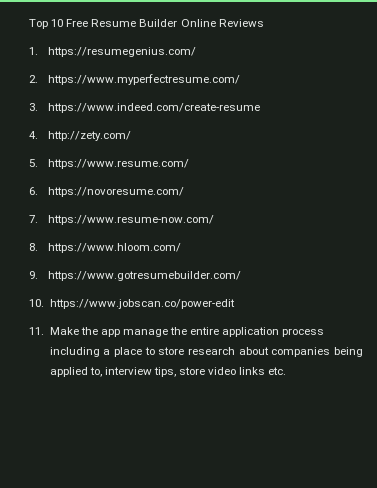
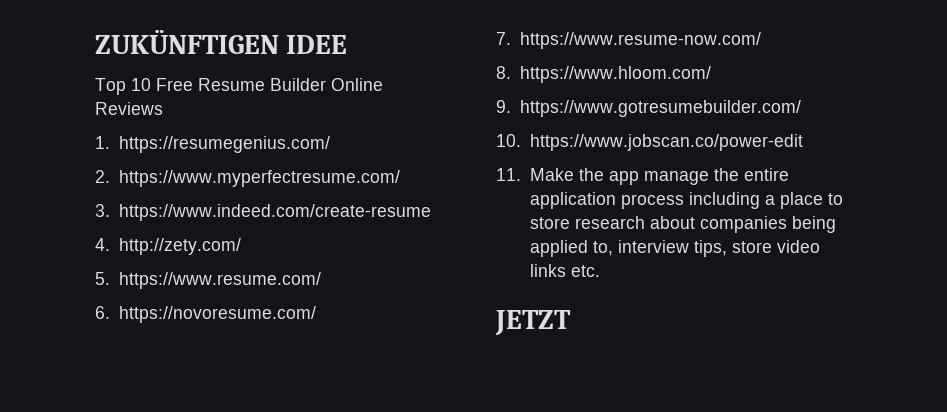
+ ZUKÜNFTIGEN IDEE
+ JETZT

